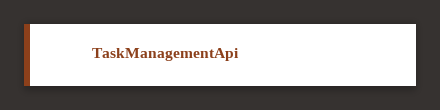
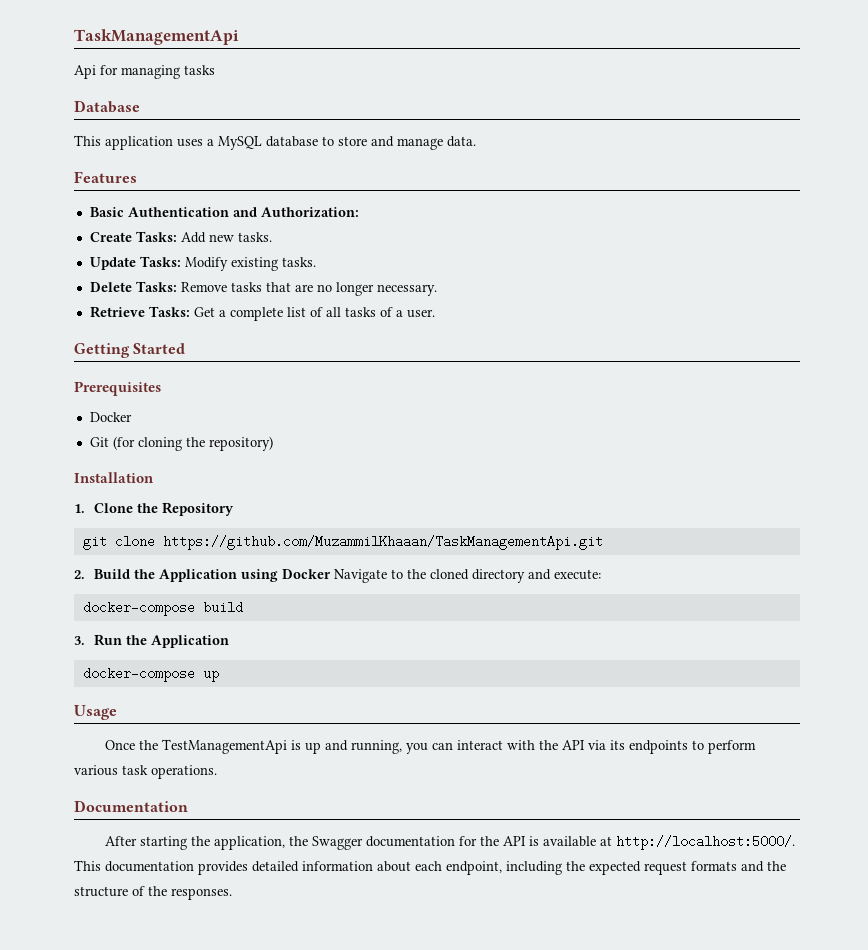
+ Api for managing tasks
+ Database
+ This application uses a MySQL database to store and manage data.
+ Features
+ Basic Authentication and Authorization:
+ Create Tasks: Add new tasks.
+ Update Tasks: Modify existing tasks.
+ Delete Tasks: Remove tasks that are no longer necessary.
+ Retrieve Tasks: Get a complete list of all tasks of a user.
+ Getting Started
+ Prerequisites
+ Docker
+ Git (for cloning the repository)
+ Installation
+ 1. Clone the Repository
+ git clone https://github.com/MuzammilKhaaan/TaskManagementApi.git
+ 2. Build the Application using Docker Navigate to the cloned directory and execute:
+ docker-compose build
+ 3. Run the Application
+ docker-compose up
+ Usage
+ Once the TestManagementApi is up and running, you can interact with the API via its endpoints to perform various task operations.
+ Documentation
+ After starting the application, the Swagger documentation for the API is available at http://localhost:5000/. This documentation provides detailed information about each endpoint, including the expected request formats and the structure of the responses.

